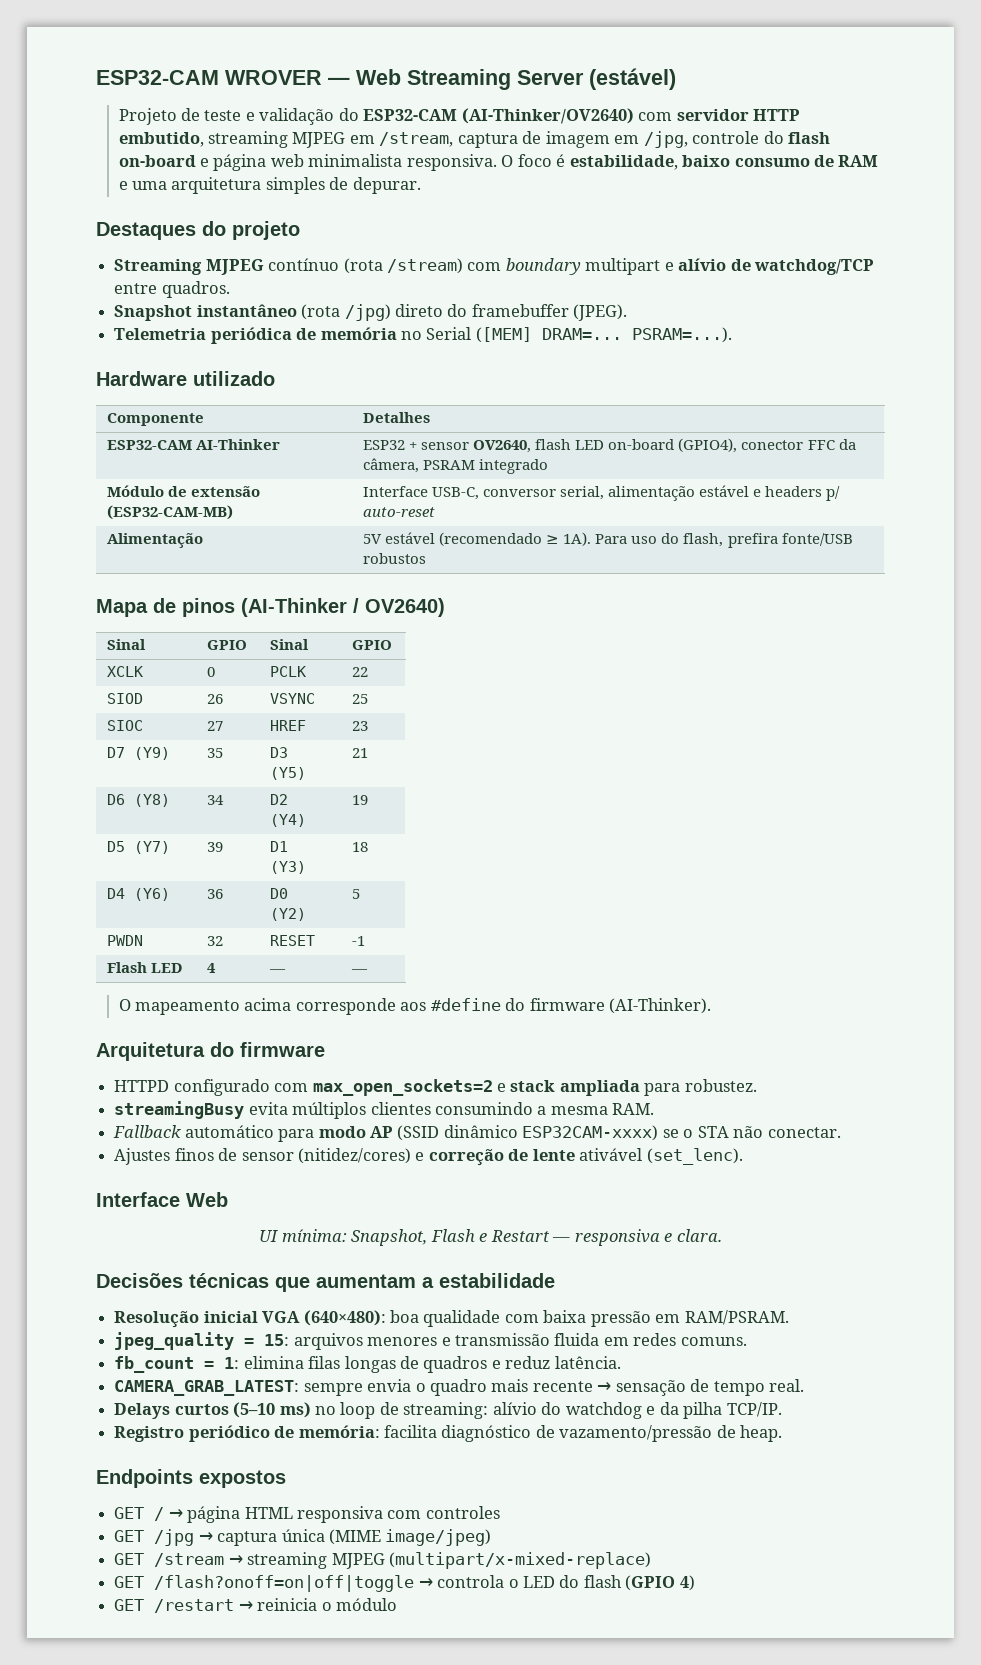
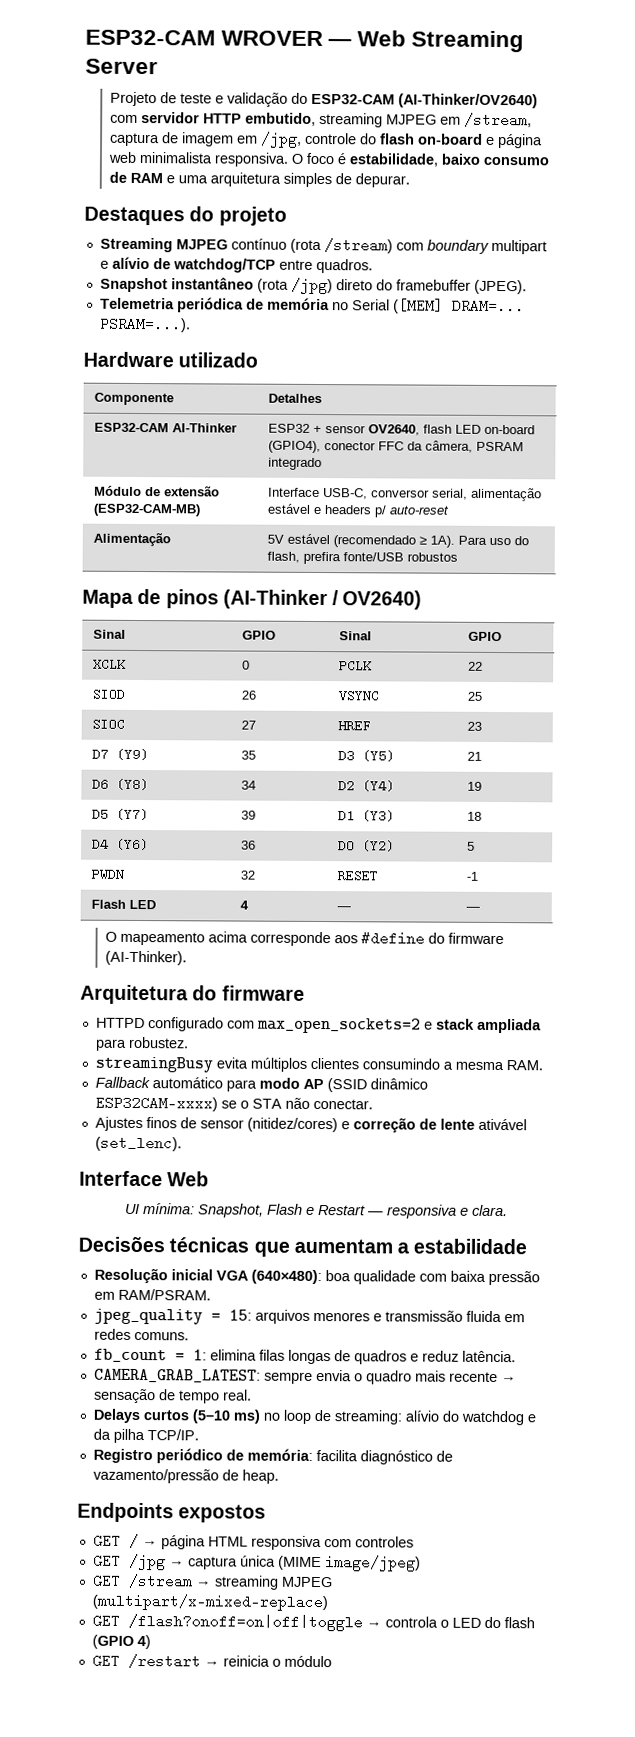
- ESP32‑CAM WROVER — Web Streaming Server (estável)
+ ESP32‑CAM WROVER — Web Streaming Server

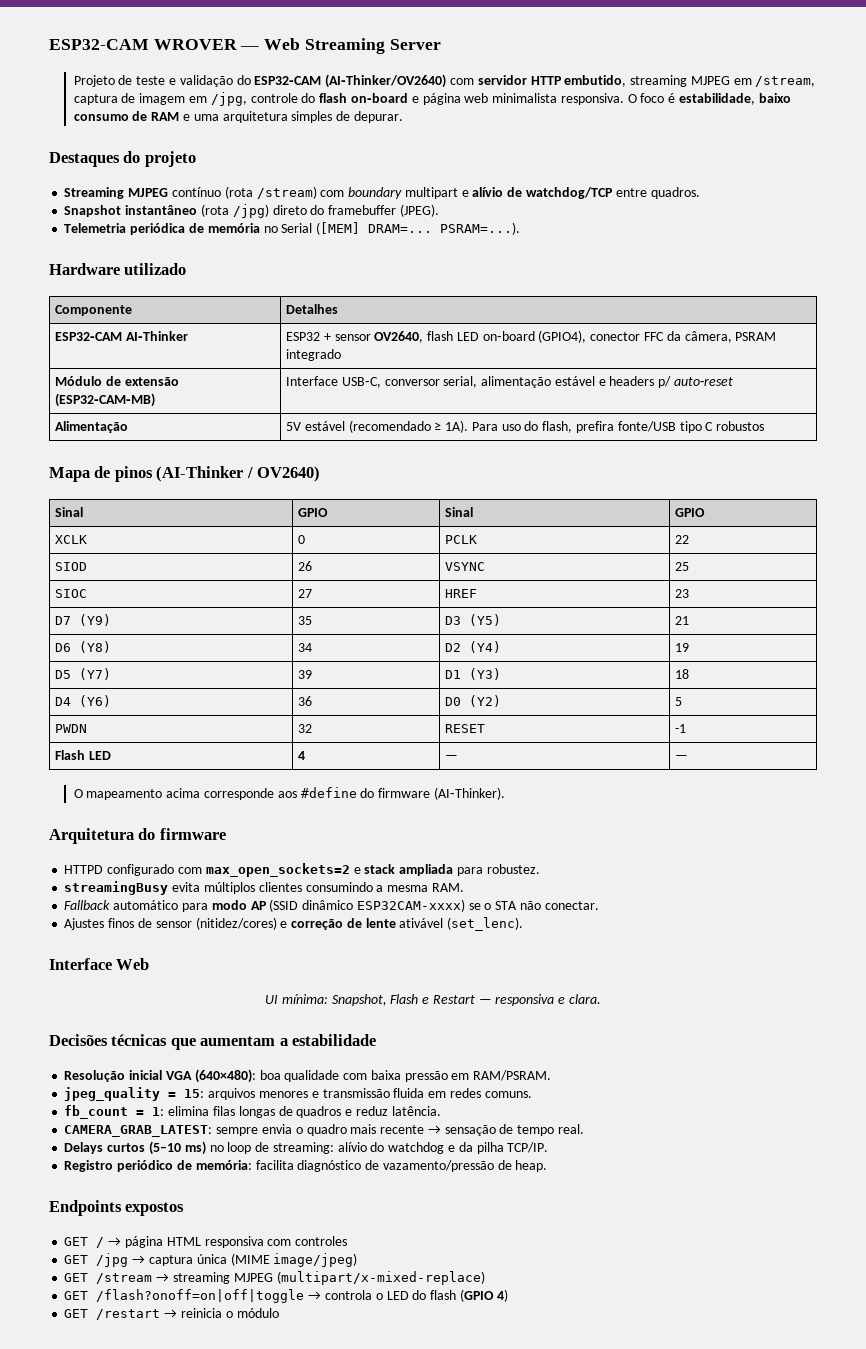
- Alimentação | 5V estável (recomendado ≥ 1A). Para uso do flash, prefira fonte/USB robustos
+ Alimentação | 5V estável (recomendado ≥ 1A). Para uso do flash, prefira fonte/USB tipo C robustos

